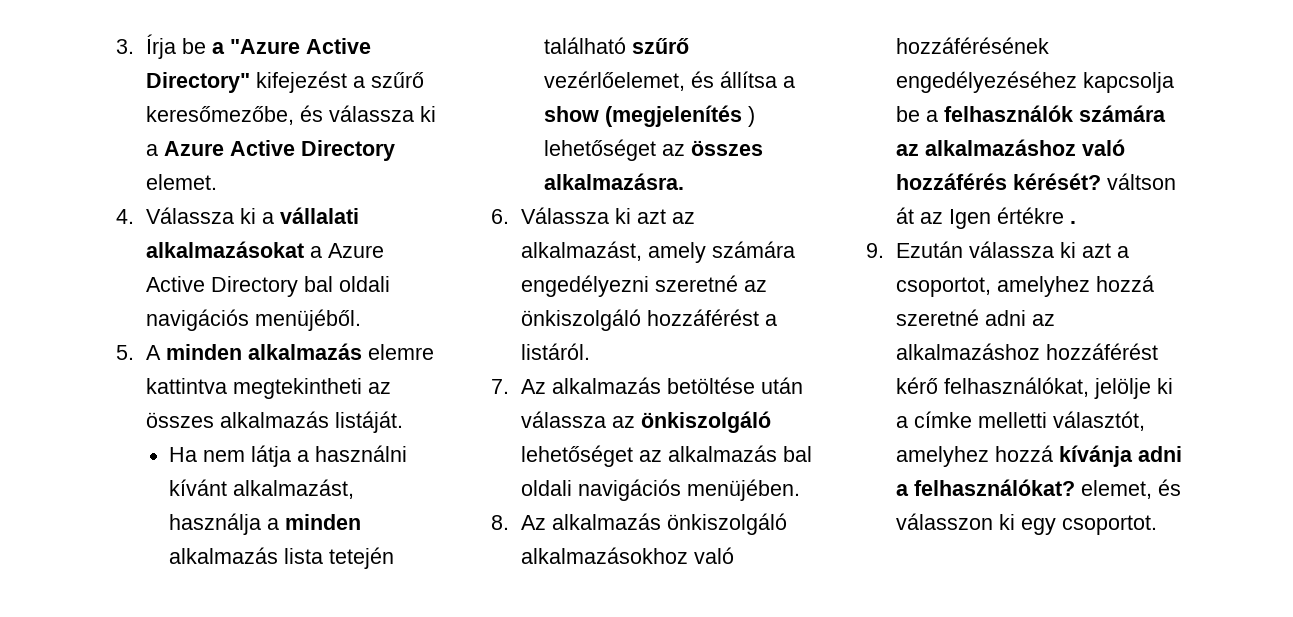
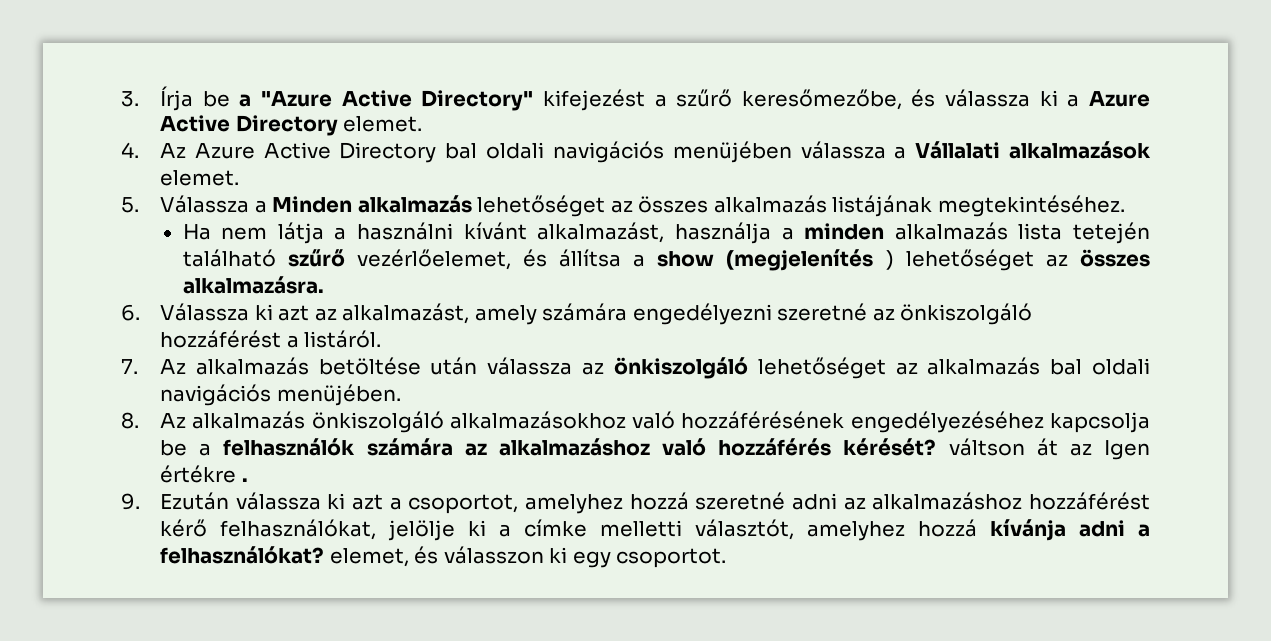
- 4. Válassza ki a vállalati alkalmazásokat a Azure Active Directory bal oldali navigációs menüjéből.
- 5. A minden alkalmazás elemre kattintva megtekintheti az összes alkalmazás listáját.
+ 4. Az Azure Active Directory bal oldali navigációs menüjében válassza a Vállalati alkalmazások elemet.
+ 5. Válassza a Minden alkalmazás lehetőséget az összes alkalmazás listájának megtekintéséhez.

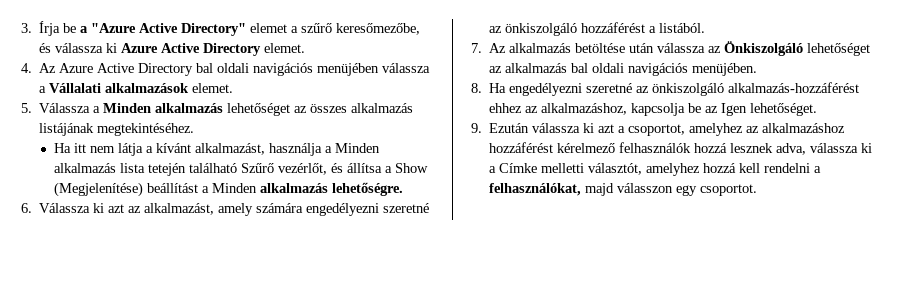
- 3. Írja be a "Azure Active Directory" kifejezést a szűrő keresőmezőbe, és válassza ki a Azure Active Directory elemet.
+ 3. Írja be a "Azure Active Directory" elemet a szűrő keresőmezőbe, és válassza ki Azure Active Directory elemet.
- Ha nem látja a használni kívánt alkalmazást, használja a minden alkalmazás lista tetején található szűrő vezérlőelemet, és állítsa a show (megjelenítés ) lehetőséget az összes alkalmazásra.
+ Ha itt nem látja a kívánt alkalmazást, használja a Minden alkalmazás lista tetején található Szűrő vezérlőt, és állítsa a Show (Megjelenítése) beállítást a Minden alkalmazás lehetőségre.
- 6. Válassza ki azt az alkalmazást, amely számára engedélyezni szeretné az önkiszolgáló hozzáférést a listáról.
+ 6. Válassza ki azt az alkalmazást, amely számára engedélyezni szeretné az önkiszolgáló hozzáférést a listából.
- 7. Az alkalmazás betöltése után válassza az önkiszolgáló lehetőséget az alkalmazás bal oldali navigációs menüjében.
+ 7. Az alkalmazás betöltése után válassza az Önkiszolgáló lehetőséget az alkalmazás bal oldali navigációs menüjében.
- 8. Az alkalmazás önkiszolgáló alkalmazásokhoz való hozzáférésének engedélyezéséhez kapcsolja be a felhasználók számára az alkalmazáshoz való hozzáférés kérését? váltson át az Igen értékre .
+ 8. Ha engedélyezni szeretné az önkiszolgáló alkalmazás-hozzáférést ehhez az alkalmazáshoz, kapcsolja be az Igen lehetőséget.
- 9. Ezután válassza ki azt a csoportot, amelyhez hozzá szeretné adni az alkalmazáshoz hozzáférést kérő felhasználókat, jelölje ki a címke melletti választót, amelyhez hozzá kívánja adni a felhasználókat? elemet, és válasszon ki egy csoportot.
+ 9. Ezután válassza ki azt a csoportot, amelyhez az alkalmazáshoz hozzáférést kérelmező felhasználók hozzá lesznek adva, válassza ki a Címke melletti választót, amelyhez hozzá kell rendelni a felhasználókat, majd válasszon egy csoportot.

